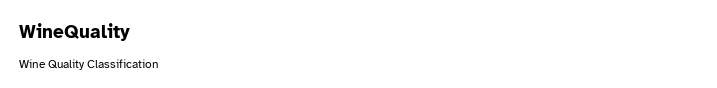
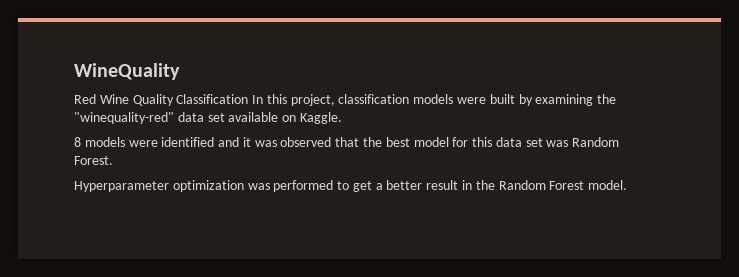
- Wine Quality Classification
+ Red Wine Quality Classification In this project, classification models were built by examining the "winequality-red" data set available on Kaggle.
+ 8 models were identified and it was observed that the best model for this data set was Random Forest.
+ Hyperparameter optimization was performed to get a better result in the Random Forest model.

